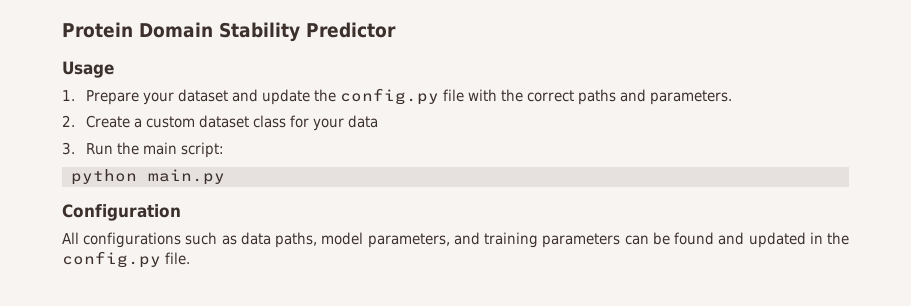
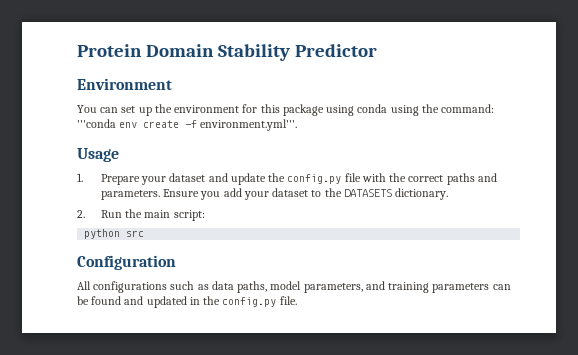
+ Environment
+ You can set up the environment for this package using conda using the command: '''conda env create -f environment.yml'''.
- 1. Prepare your dataset and update the config.py file with the correct paths and parameters.
- 2. Create a custom dataset class for your data
- 3. Run the main script:
+ 1. Prepare your dataset and update the config.py file with the correct paths and parameters. Ensure you add your dataset to the DATASETS dictionary.
+ 2. Run the main script:
- python main.py
+ python src

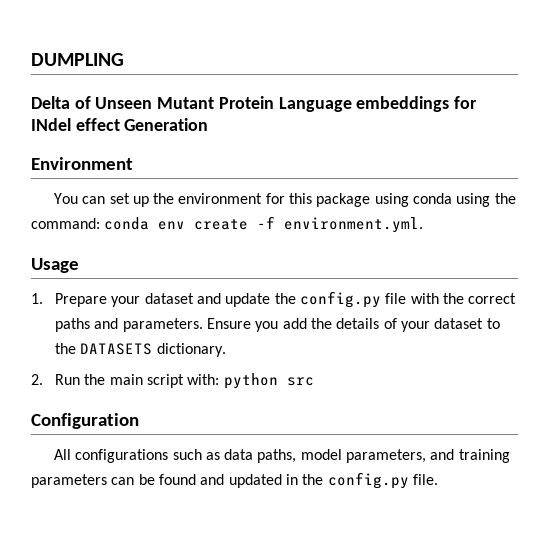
- Protein Domain Stability Predictor
+ DUMPLING
+ Delta of Unseen Mutant Protein Language embeddings for INdel effect Generation
- You can set up the environment for this package using conda using the command: '''conda env create -f environment.yml'''.
+ You can set up the environment for this package using conda using the command: conda env create -f environment.yml.
- Ensure you add your dataset to the DATASETS dictionary.
+ Ensure you add the details of your dataset to the DATASETS dictionary.
- 2. Run the main script:
- python src
+ 2. Run the main script with: python src

